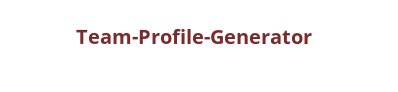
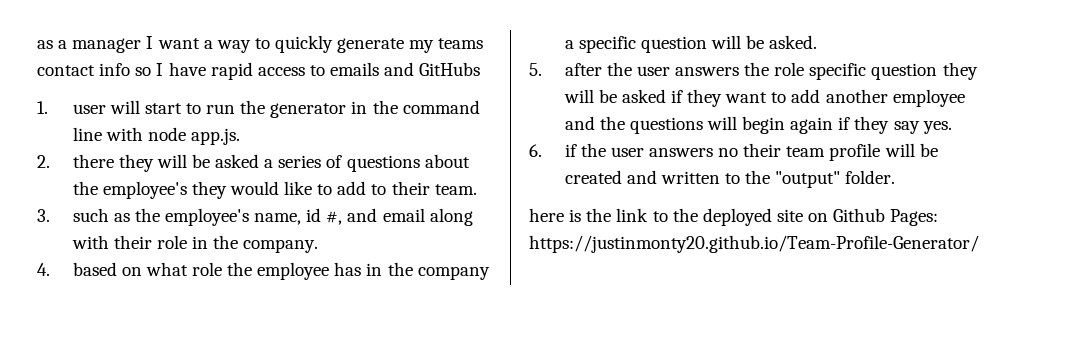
- Team-Profile-Generator
+ as a manager I want a way to quickly generate my teams contact info so I have rapid access to emails and GitHubs
+ 1. user will start to run the generator in the command line with node app.js.
+ 2. there they will be asked a series of questions about the employee's they would like to add to their team.
+ 3. such as the employee's name, id #, and email along with their role in the company.
+ 4. based on what role the employee has in the company a specific question will be asked.
+ 5. after the user answers the role specific question they will be asked if they want to add another employee and the questions will begin again if they say yes.
+ 6. if the user answers no their team profile will be created and written to the "output" folder.
+ here is the link to the deployed site on Github Pages: https://justinmonty20.github.io/Team-Profile-Generator/

